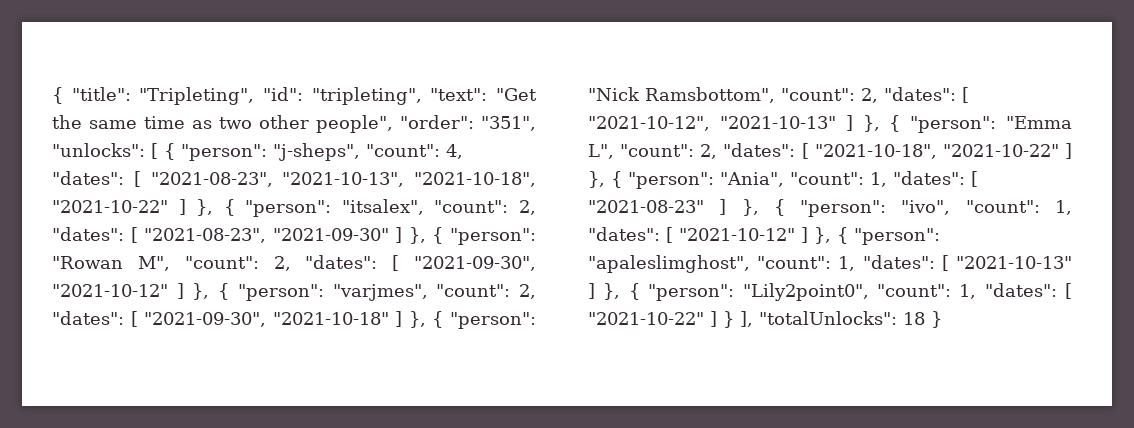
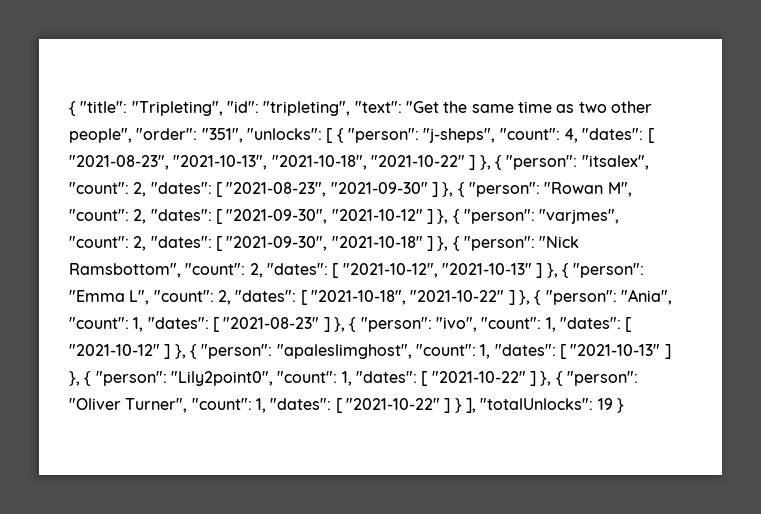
- [ "2021-10-22" ] } ], "totalUnlocks":
+ [ "2021-10-22" ] }, { "person": "Oliver Turner", "count": 1, "dates": [ "2021-10-22" ] } ], "totalUnlocks":
- 18 }
+ 19 }

